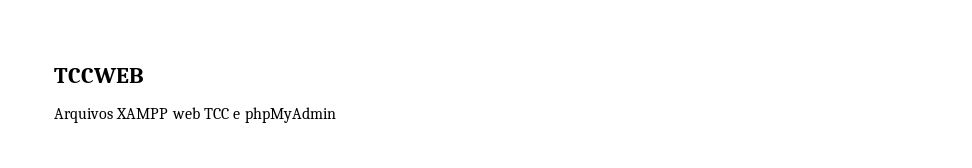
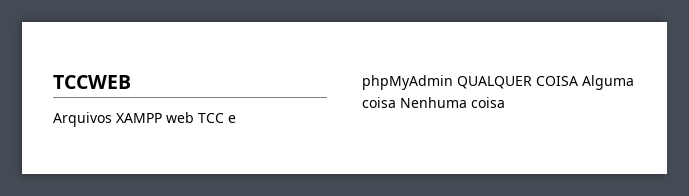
- Arquivos XAMPP web TCC e phpMyAdmin
+ Arquivos XAMPP web TCC e phpMyAdmin QUALQUER COISA Alguma coisa Nenhuma coisa

